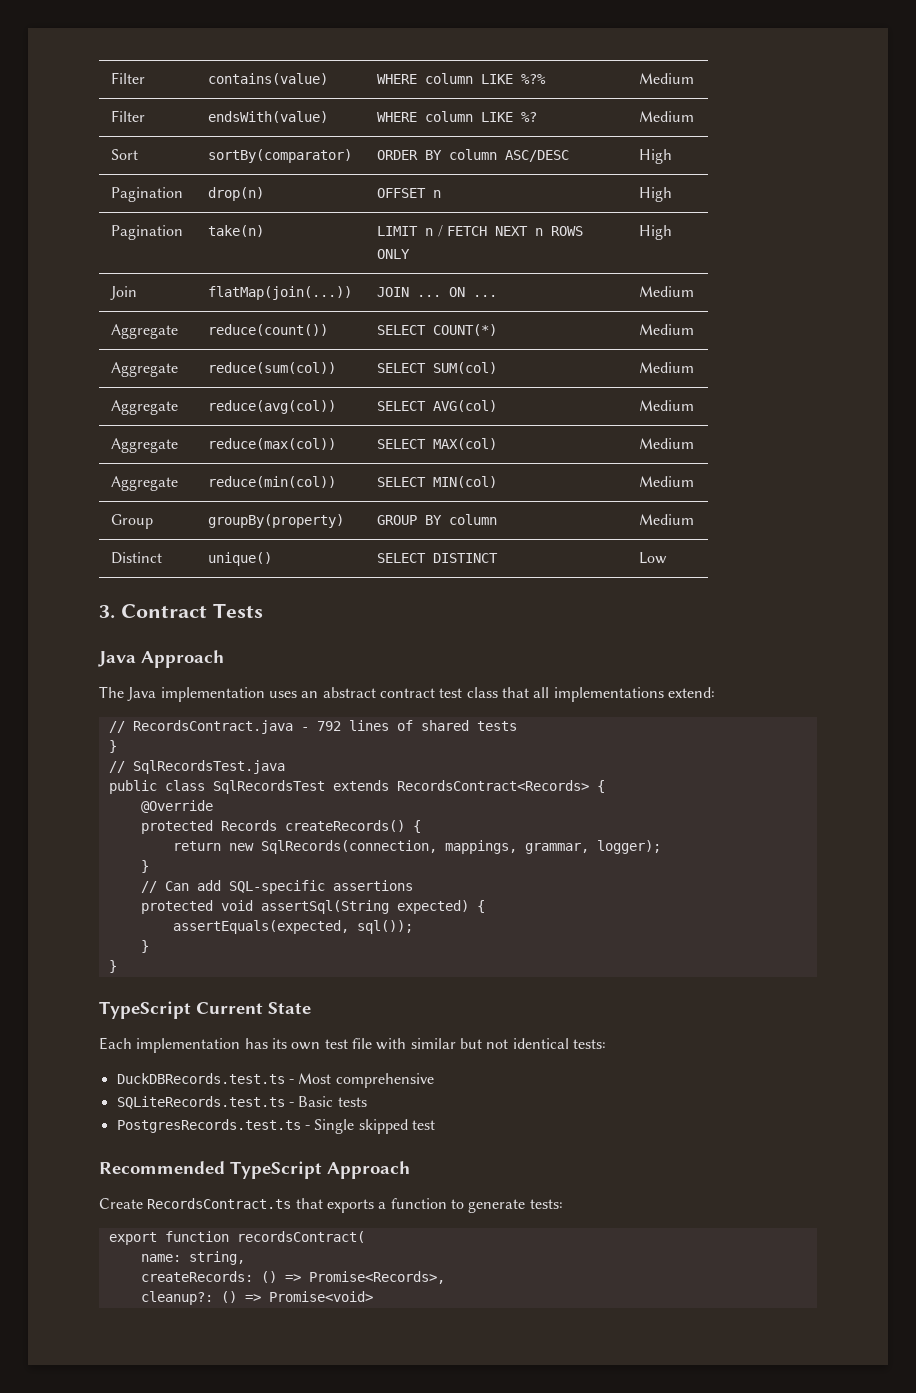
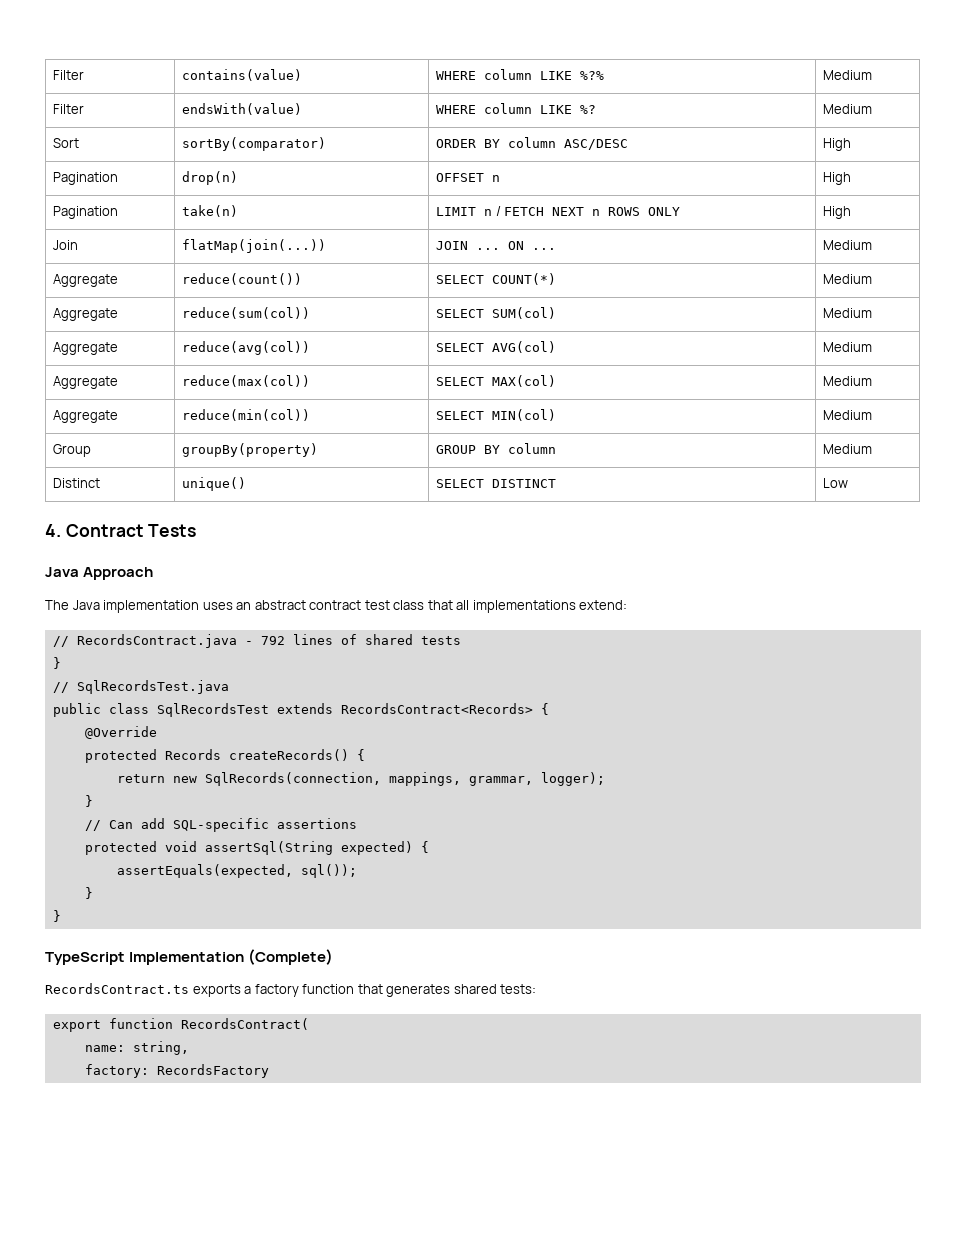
- 3. Contract Tests
+ 4. Contract Tests
- TypeScript Current State
- Each implementation has its own test file with similar but not identical tests:
- DuckDBRecords.test.ts - Most comprehensive
- SQLiteRecords.test.ts - Basic tests
- PostgresRecords.test.ts - Single skipped test
- Recommended TypeScript Approach
- Create RecordsContract.ts that exports a function to generate tests:
+ TypeScript Implementation (Complete)
+ RecordsContract.ts exports a factory function that generates shared tests:
- export function recordsContract(
+ export function RecordsContract(
- createRecords: () => Promise<Records>,
- cleanup?: () => Promise<void>
+ factory: RecordsFactory

